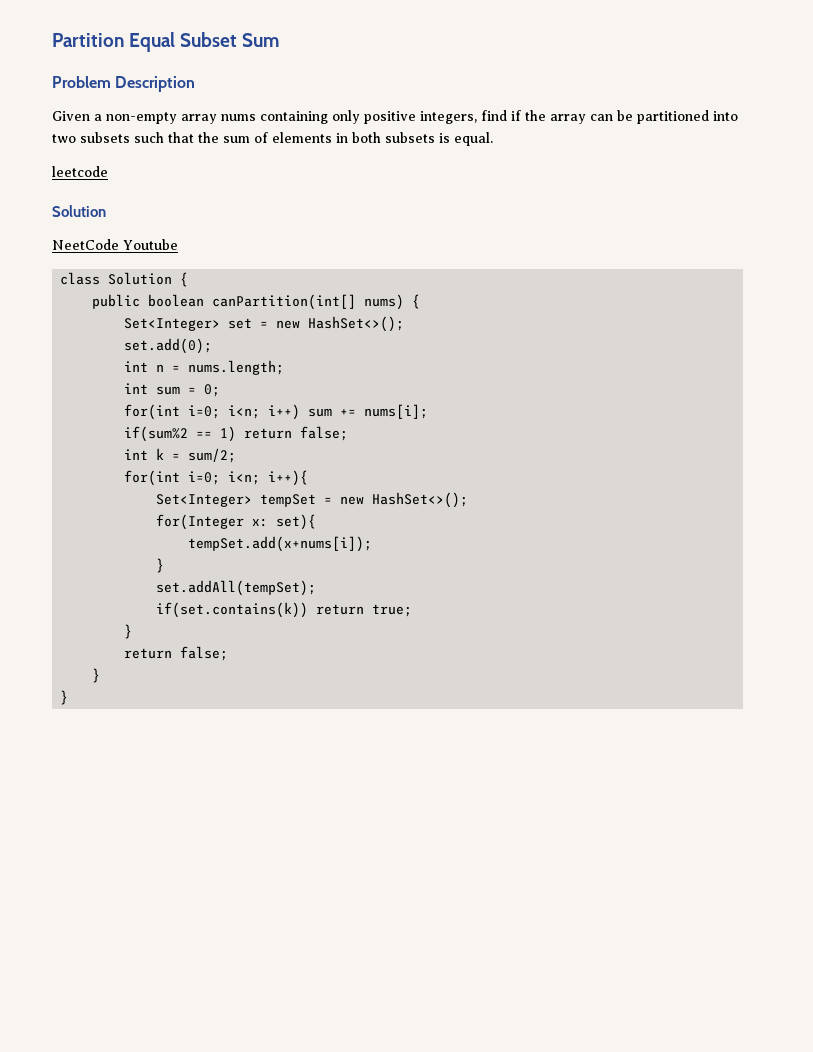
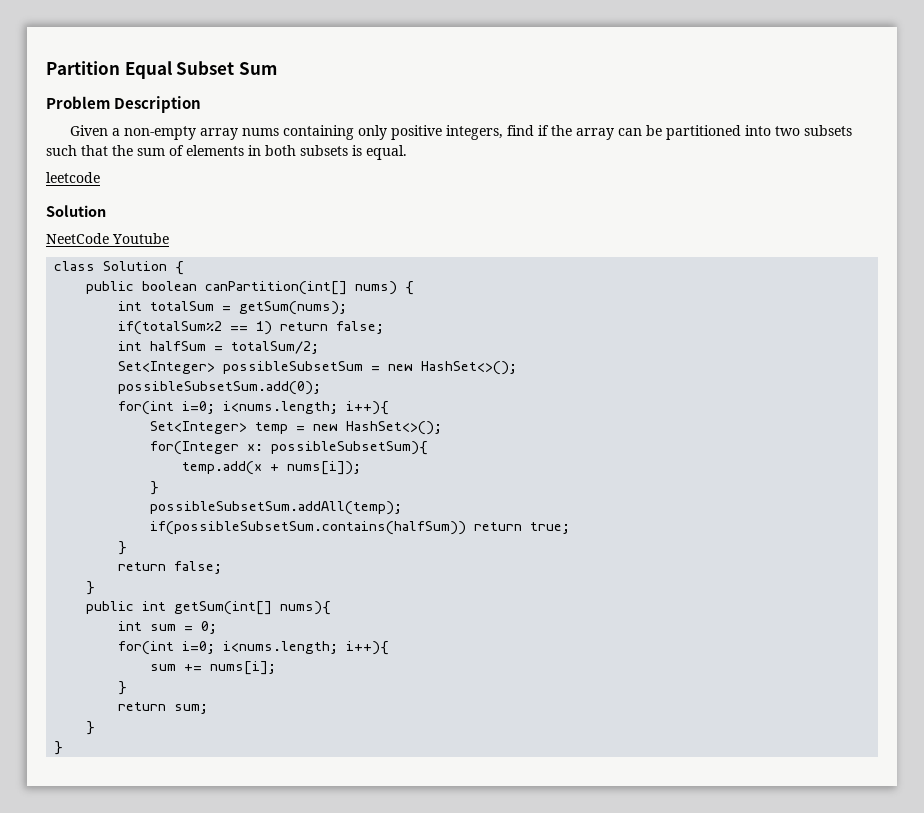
- Set<Integer> set = new HashSet<>();
- set.add(0);
- int n = nums.length;
- int sum = 0;
- for(int i=0; i<n; i++) sum += nums[i];
- if(sum%2 == 1) return false;
+ int totalSum = getSum(nums);
+ if(totalSum%2 == 1) return false;
- int k = sum/2;
- for(int i=0; i<n; i++){
+ int halfSum = totalSum/2;
+ Set<Integer> possibleSubsetSum = new HashSet<>();
+ possibleSubsetSum.add(0);
+ for(int i=0; i<nums.length; i++){
- Set<Integer> tempSet = new HashSet<>();
+ Set<Integer> temp = new HashSet<>();
- for(Integer x: set){
- tempSet.add(x+nums[i]);
+ for(Integer x: possibleSubsetSum){
+ temp.add(x + nums[i]);
  }
- set.addAll(tempSet);
- if(set.contains(k)) return true;
+ possibleSubsetSum.addAll(temp);
+ if(possibleSubsetSum.contains(halfSum)) return true;
+ public int getSum(int[] nums){
+ int sum = 0;
+ for(int i=0; i<nums.length; i++){
+ sum += nums[i];
+ }
+ return sum;
+ }

